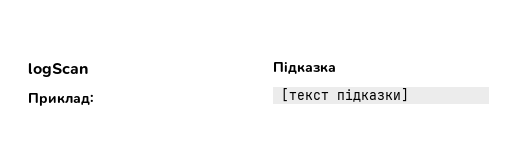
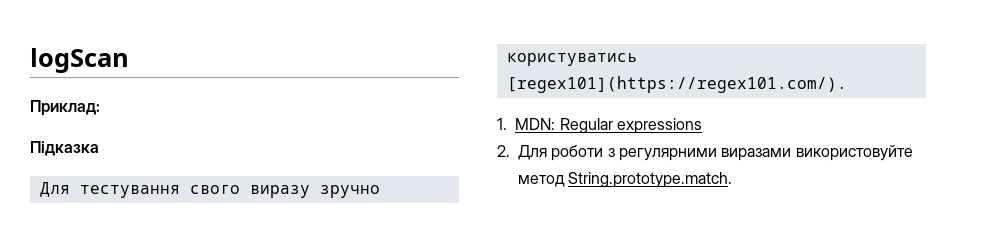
- [текст підказки]
+ Для тестування свого виразу зручно користуватись [regex101](https://regex101.com/).
+ 1. MDN: Regular expressions
+ 2. Для роботи з регулярними виразами використовуйте метод String.prototype.match.

